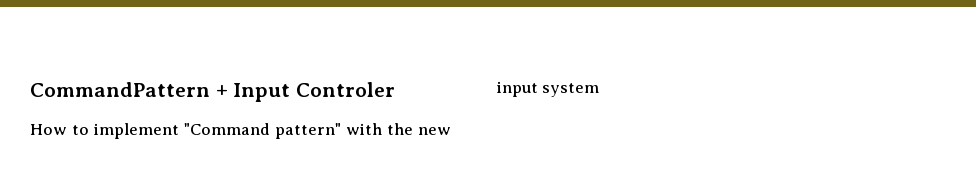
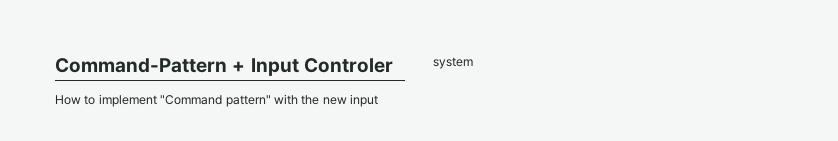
- CommandPattern + Input Controler
+ Command-Pattern + Input Controler

